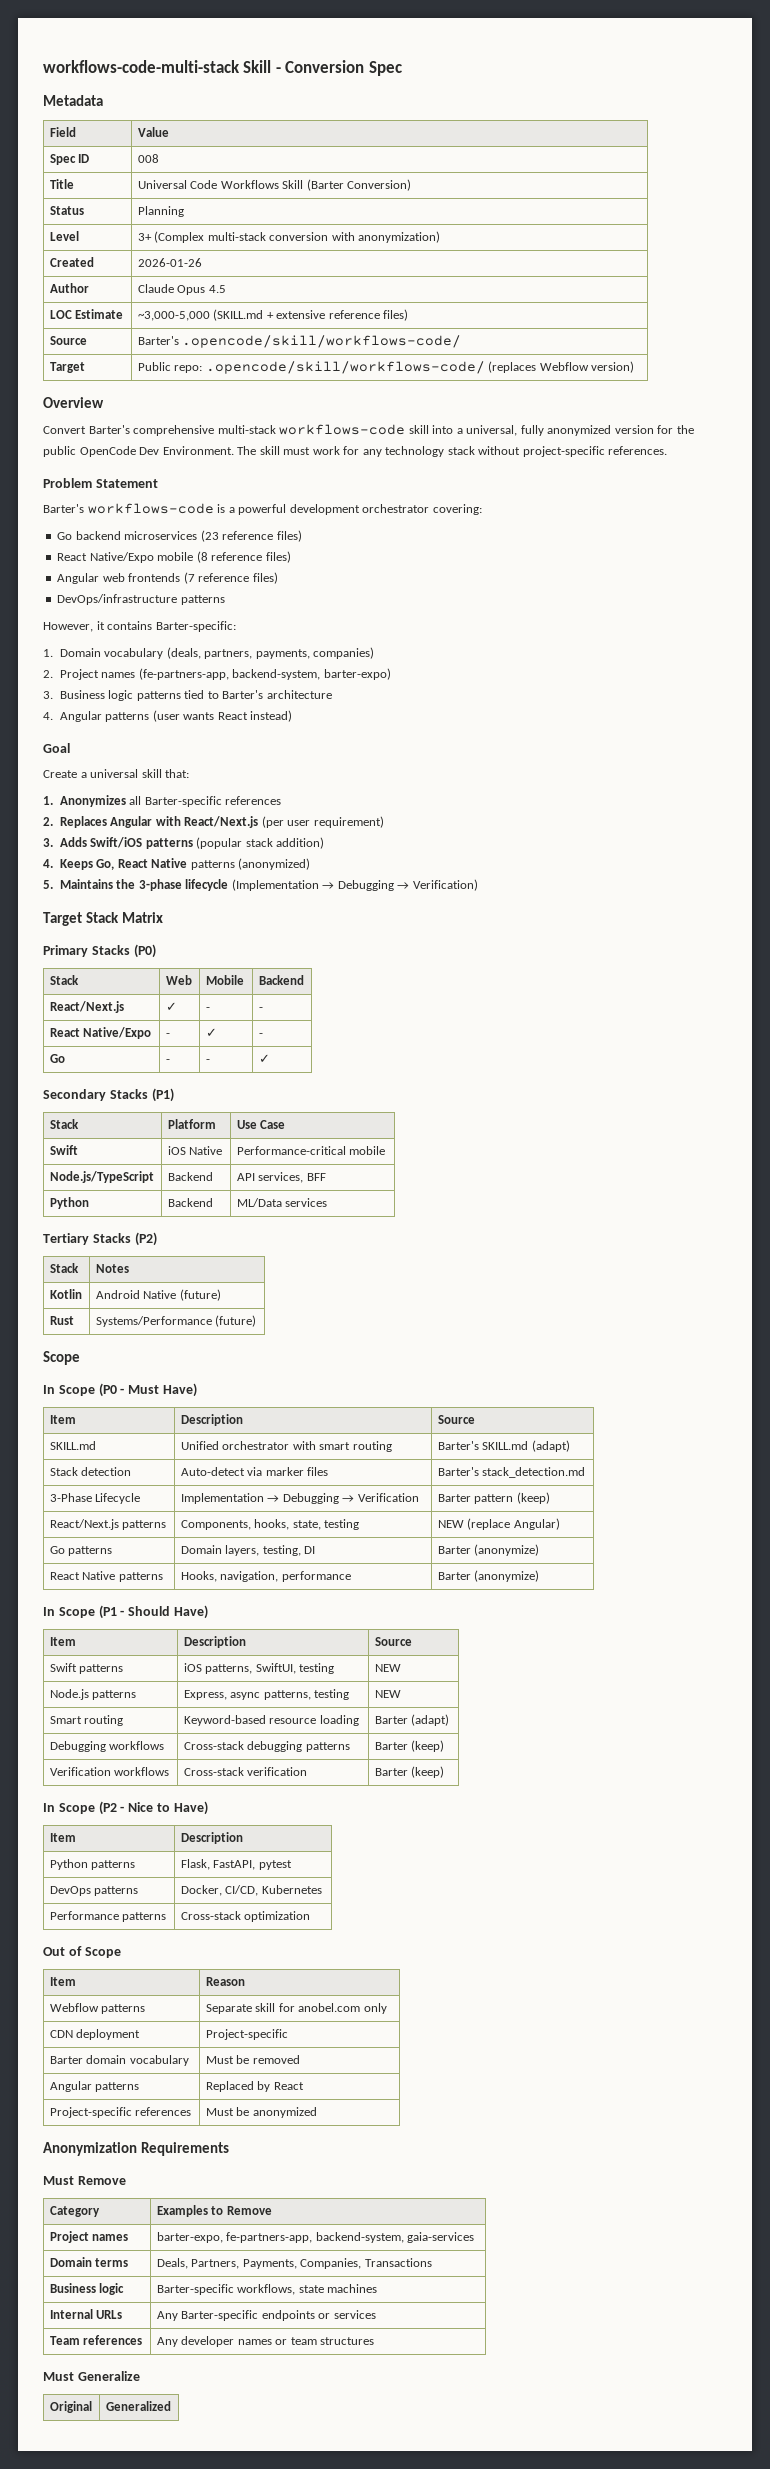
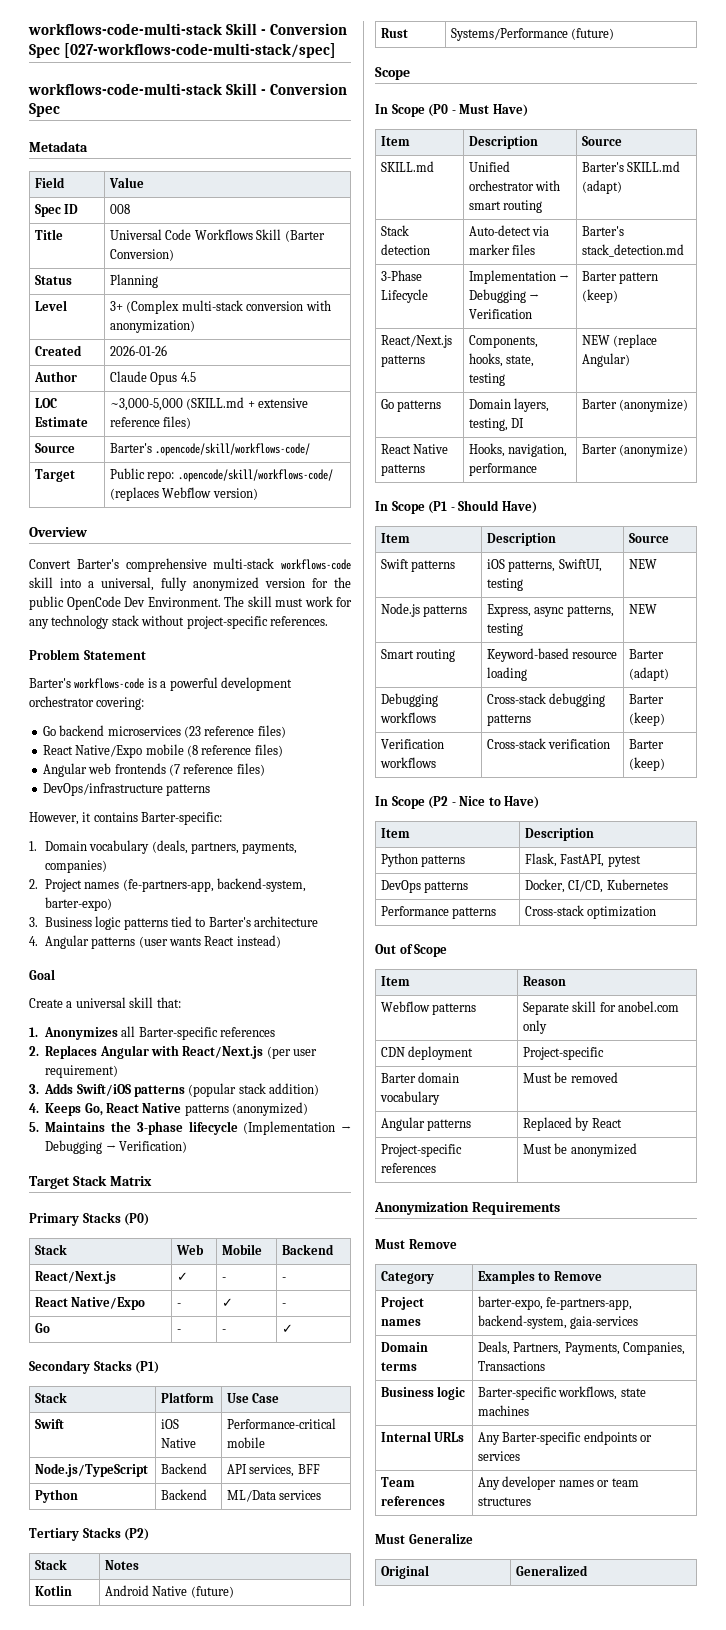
+ workflows-code-multi-stack Skill - Conversion Spec [027-workflows-code-multi-stack/spec]

